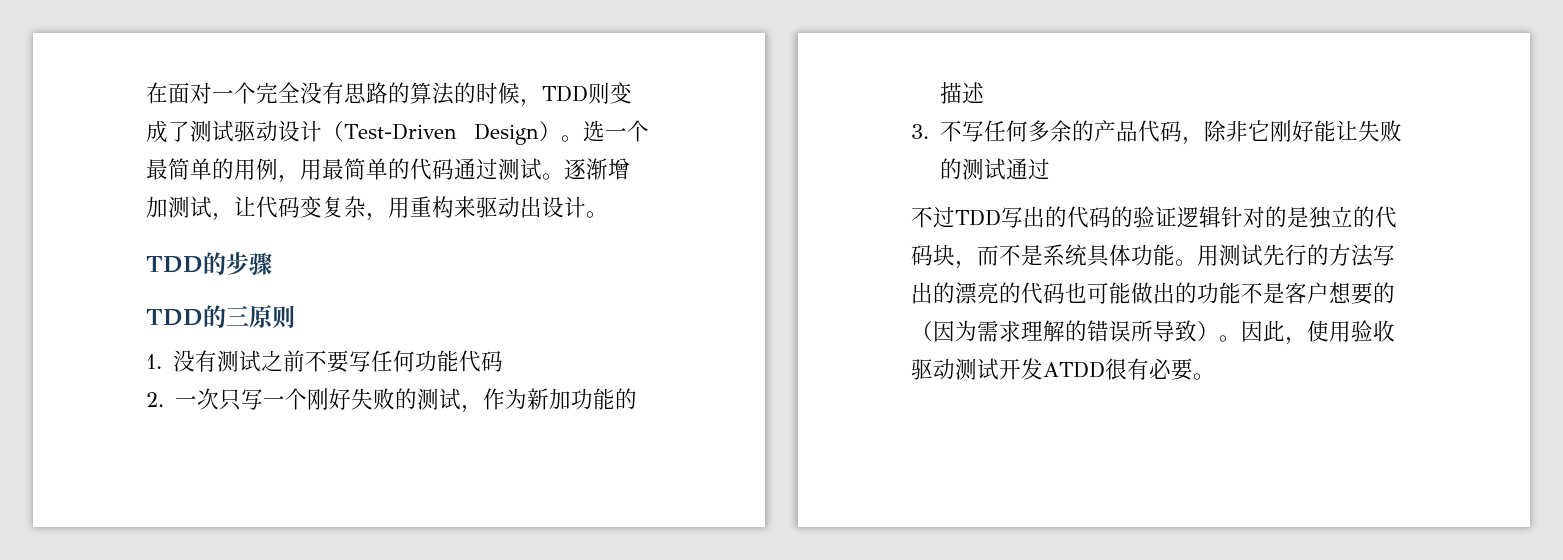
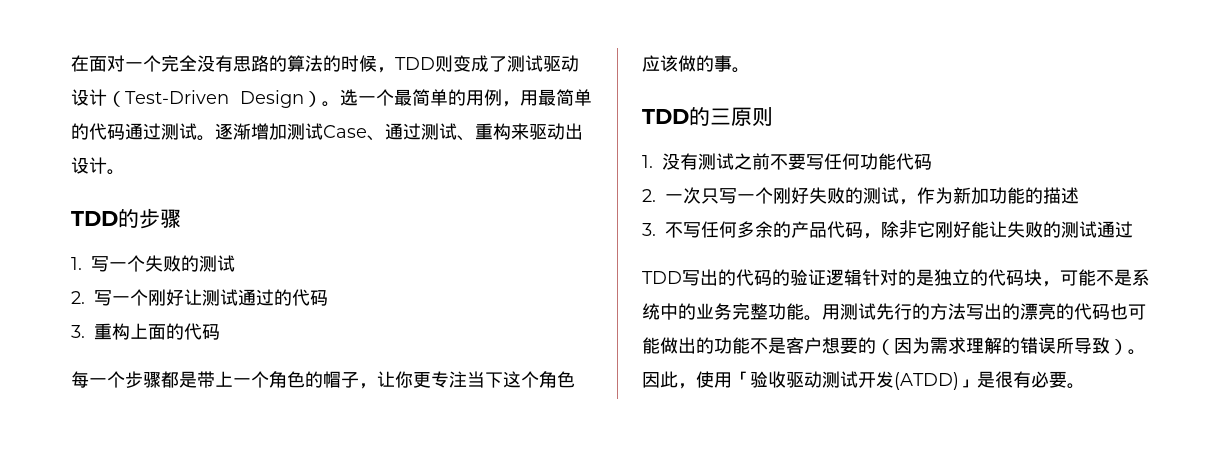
- 逐渐增加测试，让代码变复杂，用重构来驱动出设计。
+ 逐渐增加测试Case、通过测试、重构来驱动出设计。
+ 1.写一个失败的测试
+ 2.写一个刚好让测试通过的代码
+ 3.重构上面的代码
+ 每一个步骤都是带上一个角色的帽子，让你更专注当下这个角色应该做的事。
- 不过TDD写出的代码的验证逻辑针对的是独立的代码块，而不是系统具体功能。
+ TDD写出的代码的验证逻辑针对的是独立的代码块，可能不是系统中的业务完整功能。
- 因此，使用验收驱动测试开发ATDD很有必要。
+ 因此，使用「验收驱动测试开发(ATDD)」是很有必要。

